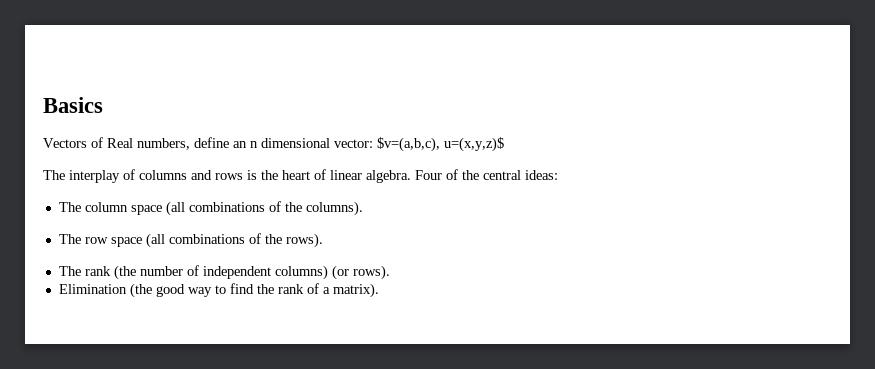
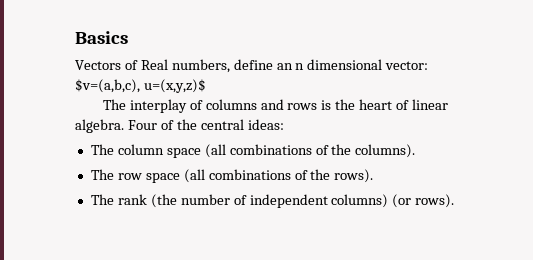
- Elimination (the good way to find the rank of a matrix).

